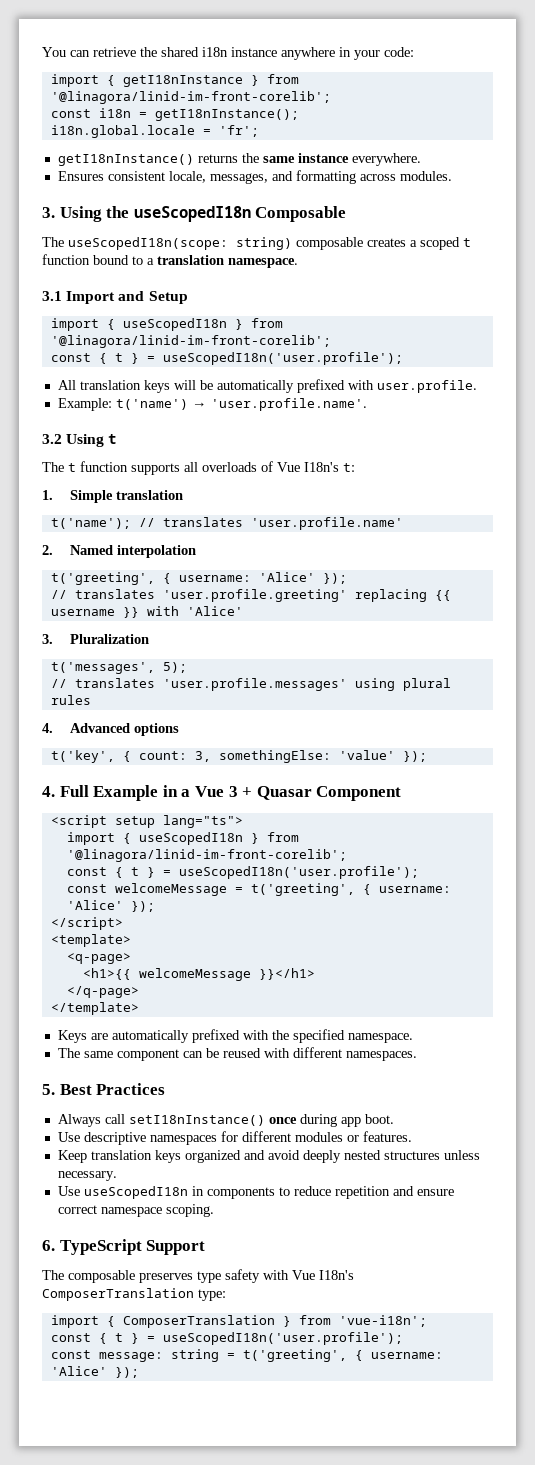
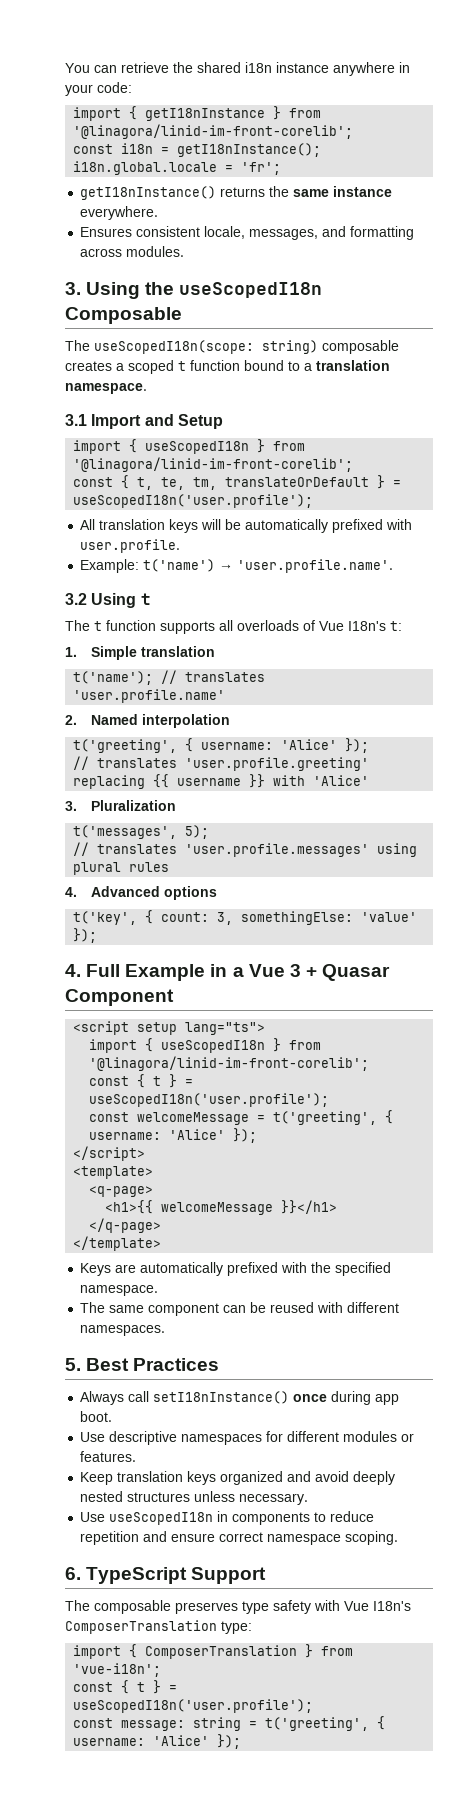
  3.1 Import and Setup
  import { useScopedI18n } from '@linagora/linid-im-front-corelib';
- const { t } = useScopedI18n('user.profile');
+ const { t, te, tm, translateOrDefault } = useScopedI18n('user.profile');

